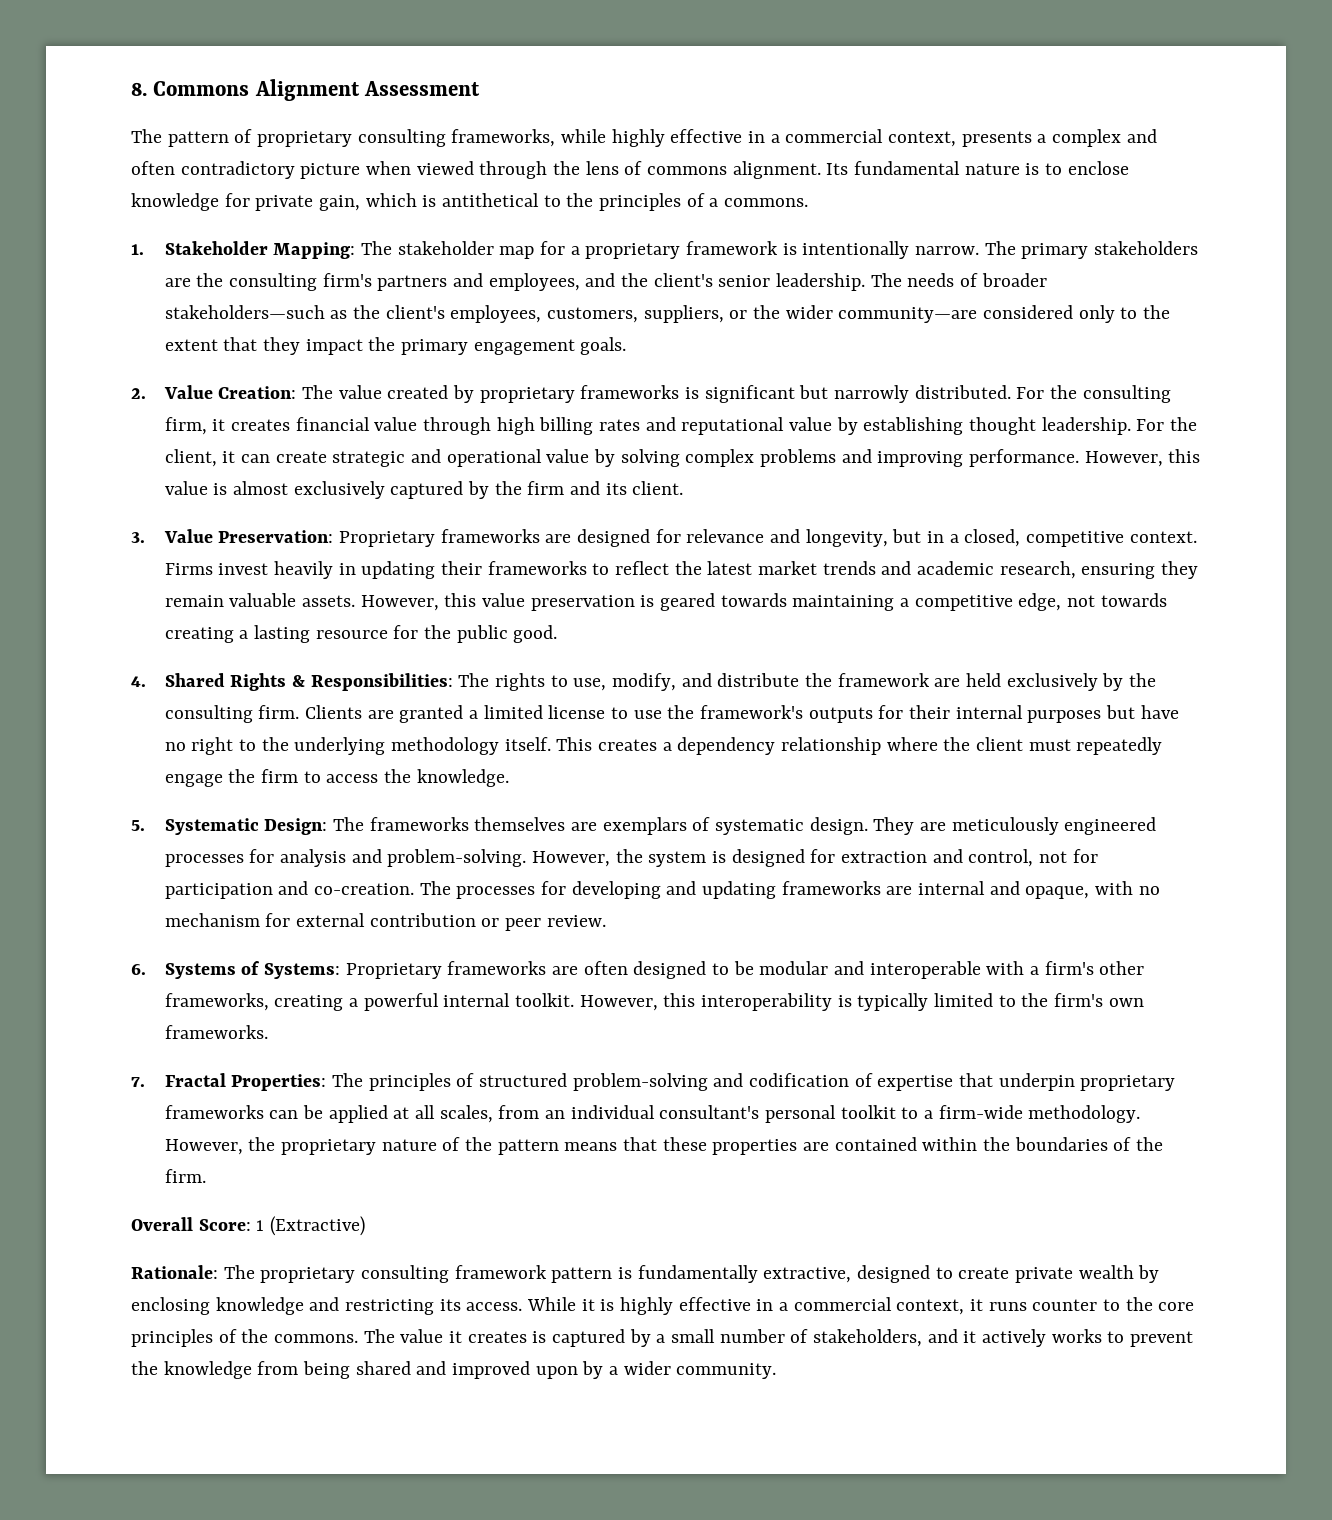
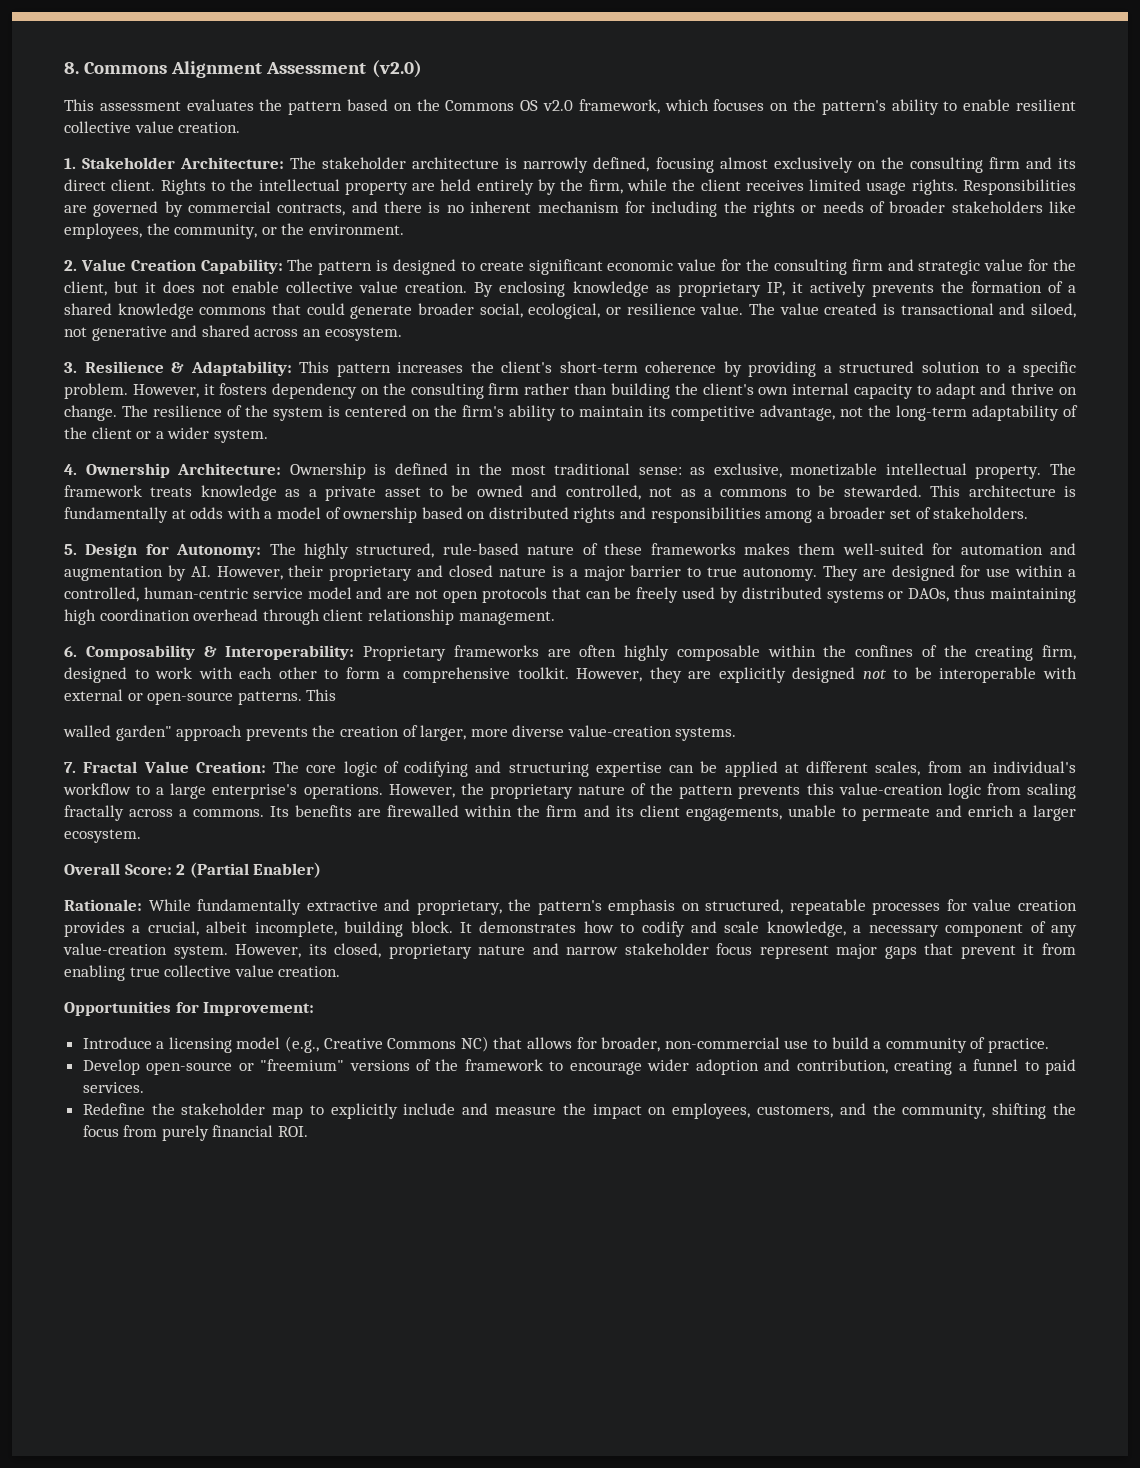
- 8. Commons Alignment Assessment
- The pattern of proprietary consulting frameworks, while highly effective in a commercial context, presents a complex and often contradictory picture when viewed through the lens of commons alignment. Its fundamental nature is to enclose knowledge for private gain, which is antithetical to the principles of a commons.
- 1. Stakeholder Mapping: The stakeholder map for a proprietary framework is intentionally narrow. The primary stakeholders are the consulting firm's partners and employees, and the client's senior leadership. The needs of broader stakeholders—such as the client's employees, customers, suppliers, or the wider community—are considered only to the extent that they impact the primary engagement goals.
- 2. Value Creation: The value created by proprietary frameworks is significant but narrowly distributed. For the consulting firm, it creates financial value through high billing rates and reputational value by establishing thought leadership. For the client, it can create strategic and operational value by solving complex problems and improving performance. However, this value is almost exclusively captured by the firm and its client.
- 3. Value Preservation: Proprietary frameworks are designed for relevance and longevity, but in a closed, competitive context. Firms invest heavily in updating their frameworks to reflect the latest market trends and academic research, ensuring they remain valuable assets. However, this value preservation is geared towards maintaining a competitive edge, not towards creating a lasting resource for the public good.
- 4. Shared Rights & Responsibilities: The rights to use, modify, and distribute the framework are held exclusively by the consulting firm. Clients are granted a limited license to use the framework's outputs for their internal purposes but have no right to the underlying methodology itself. This creates a dependency relationship where the client must repeatedly engage the firm to access the knowledge.
- 5. Systematic Design: The frameworks themselves are exemplars of systematic design. They are meticulously engineered processes for analysis and problem-solving. However, the system is designed for extraction and control, not for participation and co-creation. The processes for developing and updating frameworks are internal and opaque, with no mechanism for external contribution or peer review.
- 6. Systems of Systems: Proprietary frameworks are often designed to be modular and interoperable with a firm's other frameworks, creating a powerful internal toolkit. However, this interoperability is typically limited to the firm's own frameworks.
- 7. Fractal Properties: The principles of structured problem-solving and codification of expertise that underpin proprietary frameworks can be applied at all scales, from an individual consultant's personal toolkit to a firm-wide methodology.
+ 8. Commons Alignment Assessment (v2.0)
+ This assessment evaluates the pattern based on the Commons OS v2.0 framework, which focuses on the pattern's ability to enable resilient collective value creation.
+ 1. Stakeholder Architecture: The stakeholder architecture is narrowly defined, focusing almost exclusively on the consulting firm and its direct client. Rights to the intellectual property are held entirely by the firm, while the client receives limited usage rights. Responsibilities are governed by commercial contracts, and there is no inherent mechanism for including the rights or needs of broader stakeholders like employees, the community, or the environment.
+ 2. Value Creation Capability: The pattern is designed to create significant economic value for the consulting firm and strategic value for the client, but it does not enable collective value creation. By enclosing knowledge as proprietary IP, it actively prevents the formation of a shared knowledge commons that could generate broader social, ecological, or resilience value. The value created is transactional and siloed, not generative and shared across an ecosystem.
+ 3. Resilience & Adaptability: This pattern increases the client's short-term coherence by providing a structured solution to a specific problem. However, it fosters dependency on the consulting firm rather than building the client's own internal capacity to adapt and thrive on change. The resilience of the system is centered on the firm's ability to maintain its competitive advantage, not the long-term adaptability of the client or a wider system.
+ 4. Ownership Architecture: Ownership is defined in the most traditional sense: as exclusive, monetizable intellectual property. The framework treats knowledge as a private asset to be owned and controlled, not as a commons to be stewarded. This architecture is fundamentally at odds with a model of ownership based on distributed rights and responsibilities among a broader set of stakeholders.
+ 5. Design for Autonomy: The highly structured, rule-based nature of these frameworks makes them well-suited for automation and augmentation by AI. However, their proprietary and closed nature is a major barrier to true autonomy. They are designed for use within a controlled, human-centric service model and are not open protocols that can be freely used by distributed systems or DAOs, thus maintaining high coordination overhead through client relationship management.
+ 6. Composability & Interoperability: Proprietary frameworks are often highly composable within the confines of the creating firm, designed to work with each other to form a comprehensive toolkit. However, they are explicitly designed not to be interoperable with external or open-source patterns. This
+ walled garden" approach prevents the creation of larger, more diverse value-creation systems.
+ 7. Fractal Value Creation: The core logic of codifying and structuring expertise can be applied at different scales, from an individual's workflow to a large enterprise's operations.
- However, the proprietary nature of the pattern means that these properties are contained within the boundaries of the firm.
- Overall Score: 1 (Extractive)
- Rationale: The proprietary consulting framework pattern is fundamentally extractive, designed to create private wealth by enclosing knowledge and restricting its access. While it is highly effective in a commercial context, it runs counter to the core principles of the commons. The value it creates is captured by a small number of stakeholders, and it actively works to prevent the knowledge from being shared and improved upon by a wider community.
+ However, the proprietary nature of the pattern prevents this value-creation logic from scaling fractally across a commons. Its benefits are firewalled within the firm and its client engagements, unable to permeate and enrich a larger ecosystem.
+ Overall Score: 2 (Partial Enabler)
+ Rationale: While fundamentally extractive and proprietary, the pattern's emphasis on structured, repeatable processes for value creation provides a crucial, albeit incomplete, building block. It demonstrates how to codify and scale knowledge, a necessary component of any value-creation system. However, its closed, proprietary nature and narrow stakeholder focus represent major gaps that prevent it from enabling true collective value creation.
+ Opportunities for Improvement:
+ Introduce a licensing model (e.g., Creative Commons NC) that allows for broader, non-commercial use to build a community of practice.
+ Develop open-source or "freemium" versions of the framework to encourage wider adoption and contribution, creating a funnel to paid services.
+ Redefine the stakeholder map to explicitly include and measure the impact on employees, customers, and the community, shifting the focus from purely financial ROI.

